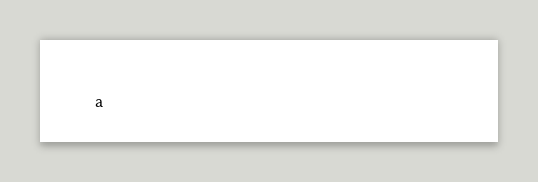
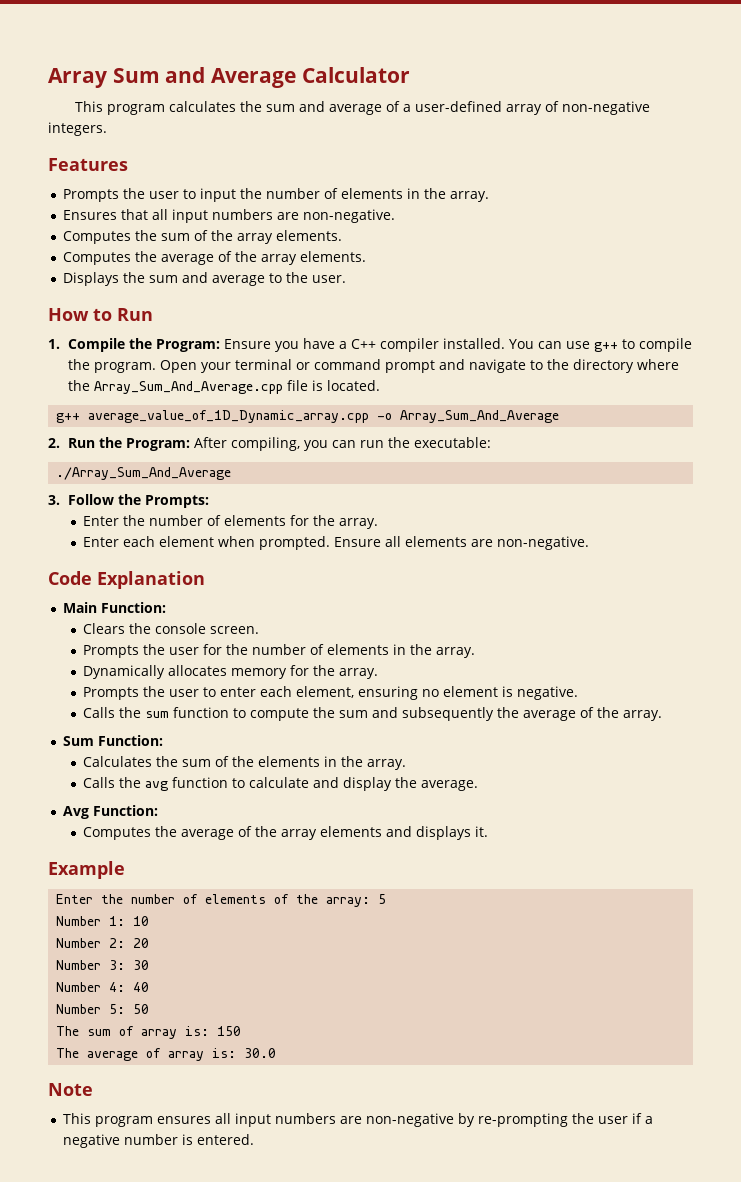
- a
+ Array Sum and Average Calculator
+ This program calculates the sum and average of a user-defined array of non-negative integers.
+ Features
+ Prompts the user to input the number of elements in the array.
+ Ensures that all input numbers are non-negative.
+ Computes the sum of the array elements.
+ Computes the average of the array elements.
+ Displays the sum and average to the user.
+ How to Run
+ 1. Compile the Program: Ensure you have a C++ compiler installed. You can use g++ to compile the program. Open your terminal or command prompt and navigate to the directory where the Array_Sum_And_Average.cpp file is located.
+ g++ average_value_of_1D_Dynamic_array.cpp -o Array_Sum_And_Average
+ 2. Run the Program: After compiling, you can run the executable:
+ ./Array_Sum_And_Average
+ 3. Follow the Prompts:
+ Enter the number of elements for the array.
+ Enter each element when prompted. Ensure all elements are non-negative.
+ Code Explanation
+ Main Function:
+ Clears the console screen.
+ Prompts the user for the number of elements in the array.
+ Dynamically allocates memory for the array.
+ Prompts the user to enter each element, ensuring no element is negative.
+ Calls the sum function to compute the sum and subsequently the average of the array.
+ Sum Function:
+ Calculates the sum of the elements in the array.
+ Calls the avg function to calculate and display the average.
+ Avg Function:
+ Computes the average of the array elements and displays it.
+ Example
+ Enter the number of elements of the array: 5
+ Number 1: 10
+ Number 2: 20
+ Number 3: 30
+ Number 4: 40
+ Number 5: 50
+ The sum of array is: 150
+ The average of array is: 30.0
+ Note
+ This program ensures all input numbers are non-negative by re-prompting the user if a negative number is entered.

